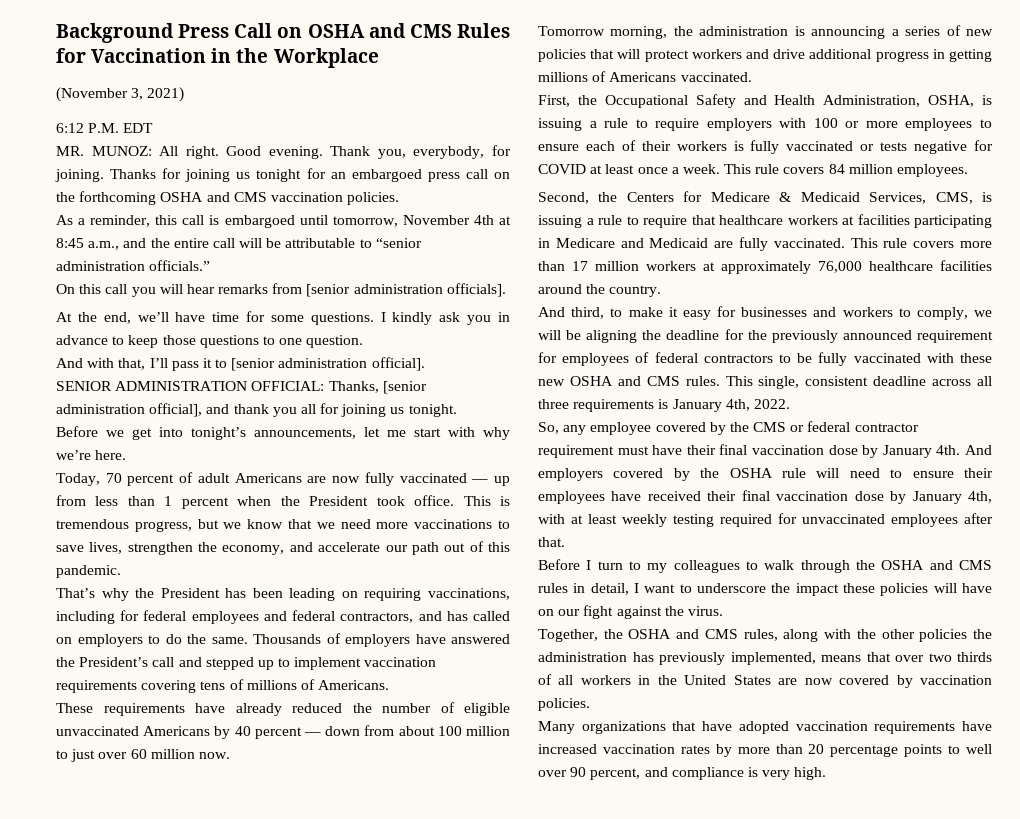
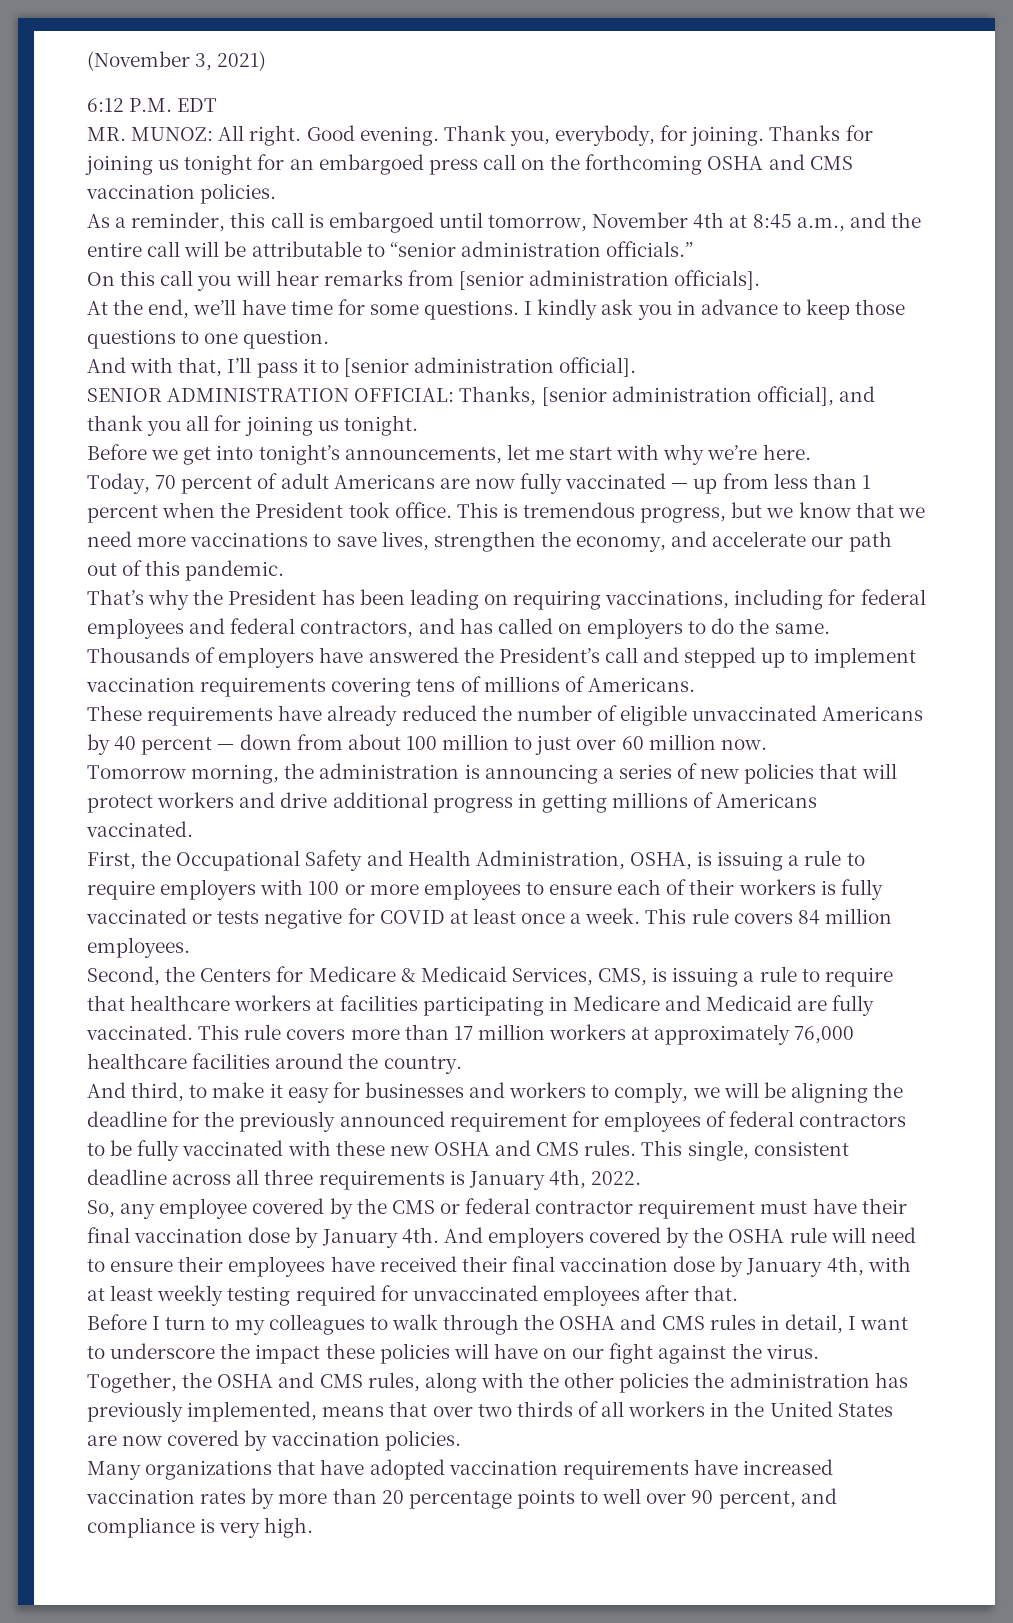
- Background Press Call on OSHA and CMS Rules for Vaccination in the Workplace

